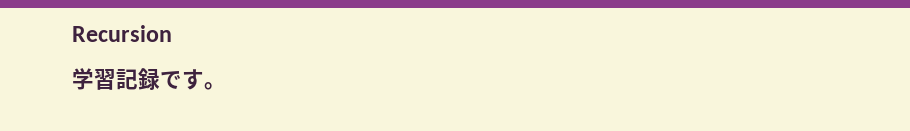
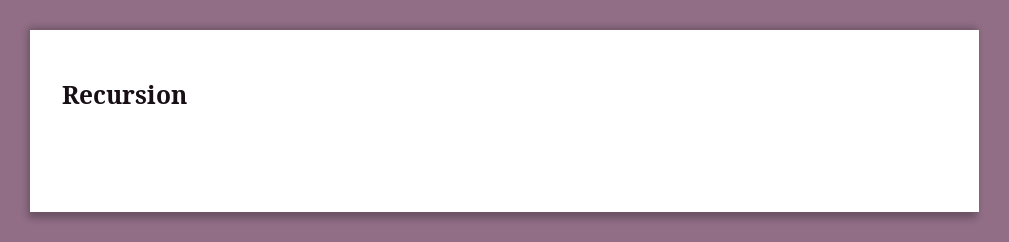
- 学習記録です。

